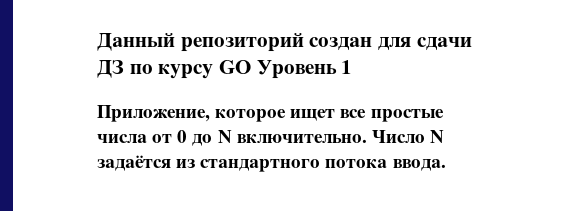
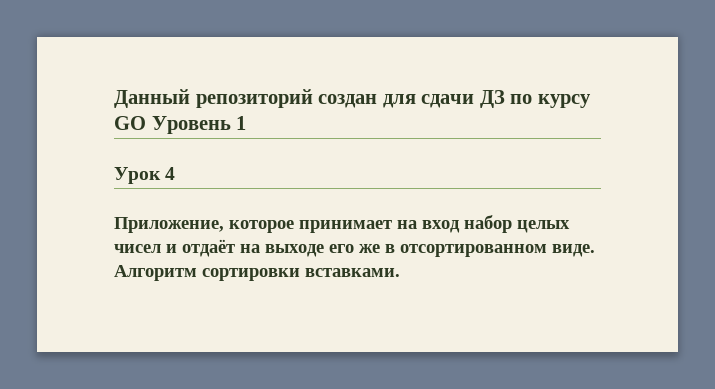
+ Урок 4
- Приложение, которое ищет все простые числа от 0 до N включительно. Число N задаётся из стандартного потока ввода.
+ Приложение, которое принимает на вход набор целых чисел и отдаёт на выходе его же в отсортированном виде. Алгоритм сортировки вставками.

